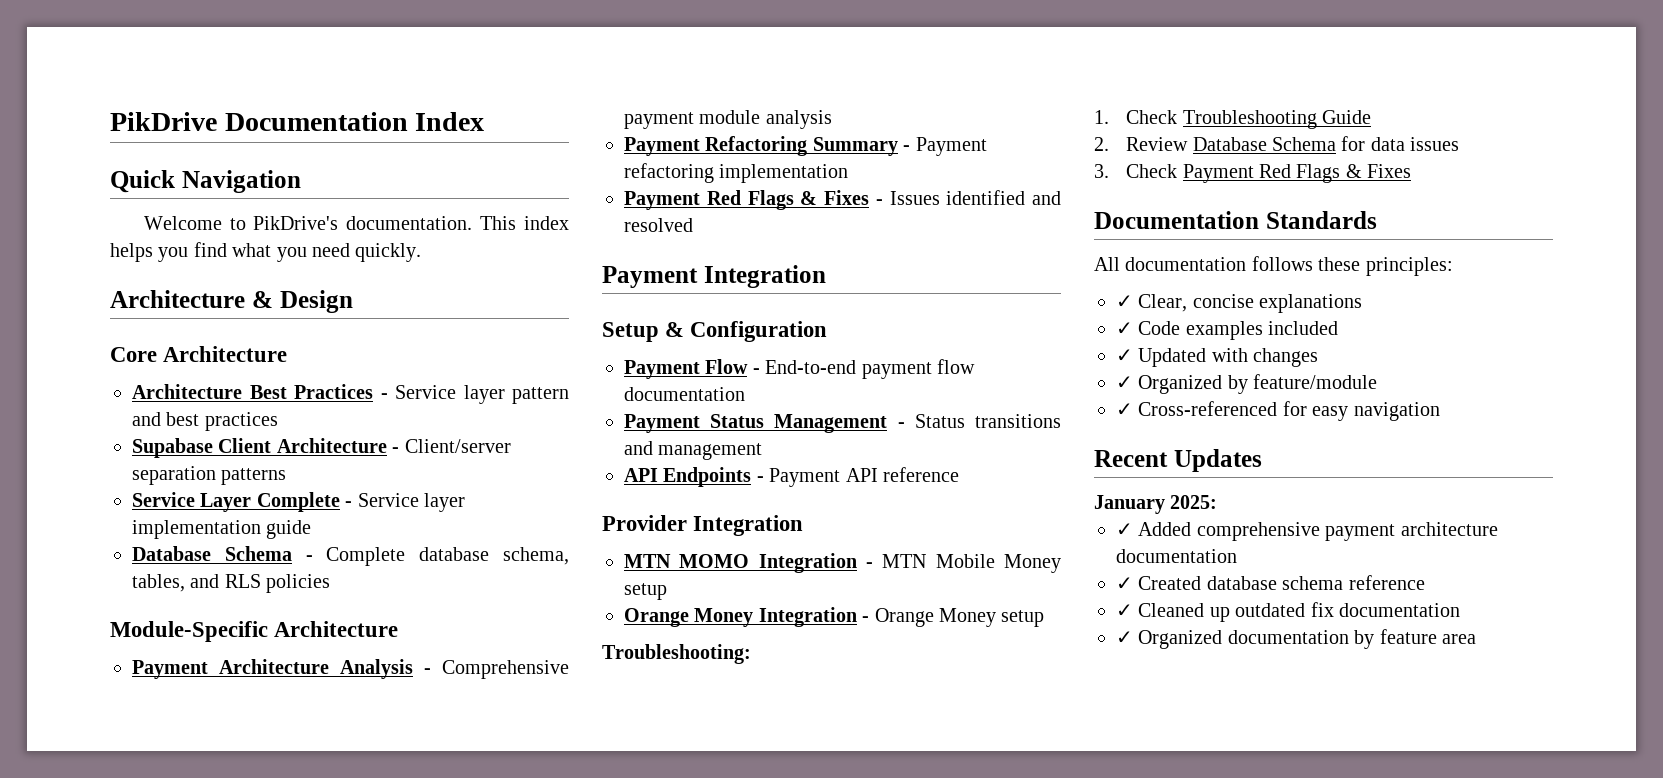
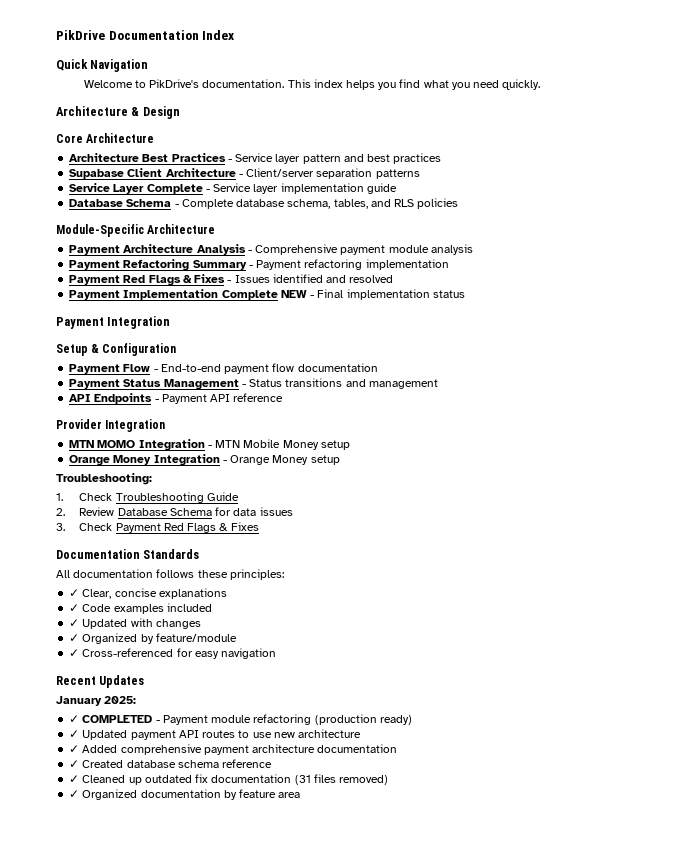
+ Payment Implementation Complete NEW - Final implementation status
+ ✓ COMPLETED - Payment module refactoring (production ready)
+ ✓ Updated payment API routes to use new architecture
- ✓ Cleaned up outdated fix documentation
+ ✓ Cleaned up outdated fix documentation (31 files removed)

